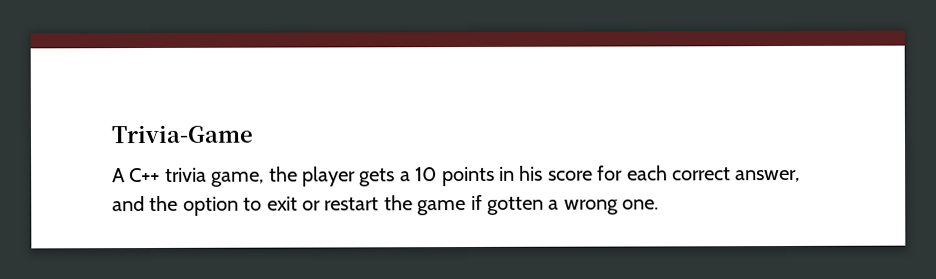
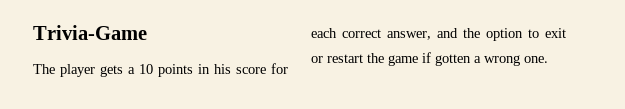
- A C++ trivia game, the player gets a 10 points in his score for each correct answer, and the option to exit or restart the game if gotten a wrong one.
+ The player gets a 10 points in his score for each correct answer, and the option to exit or restart the game if gotten a wrong one.

